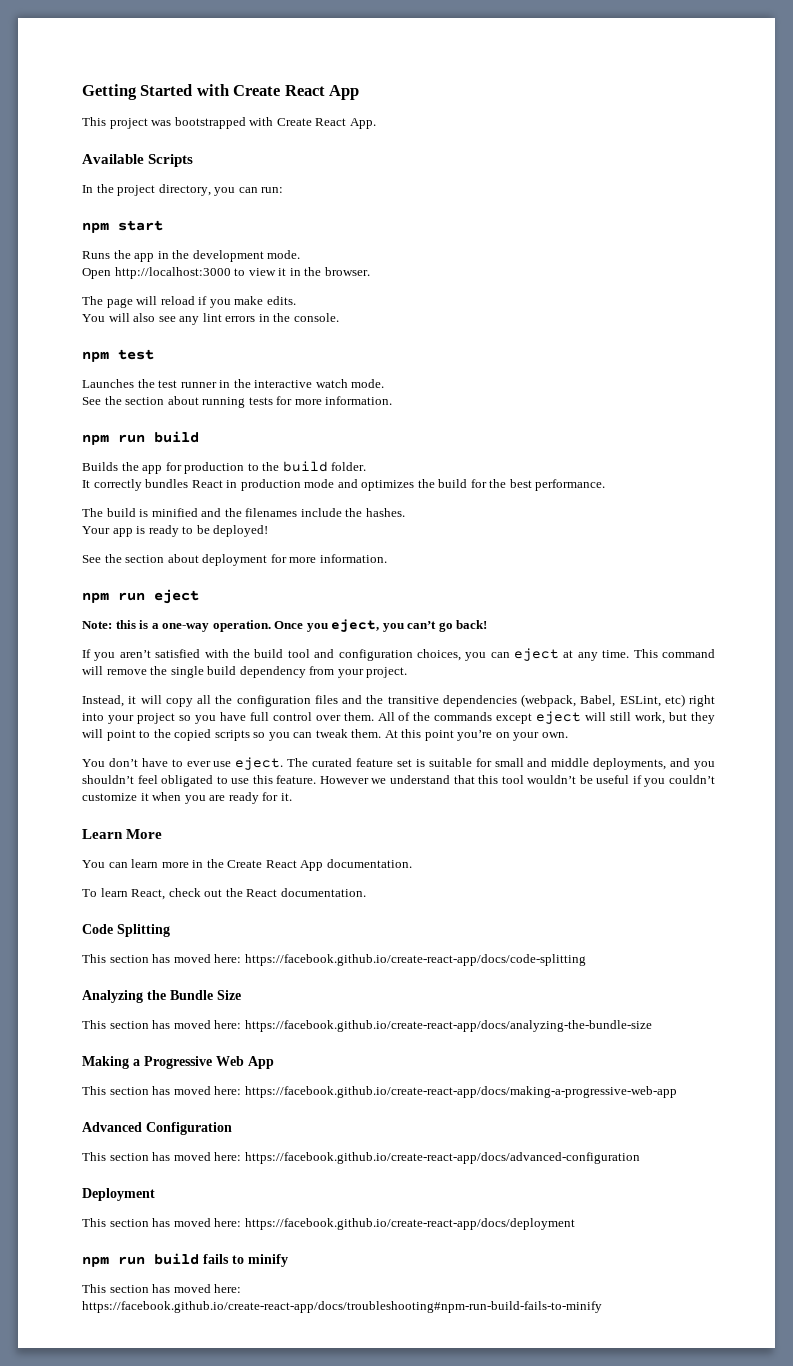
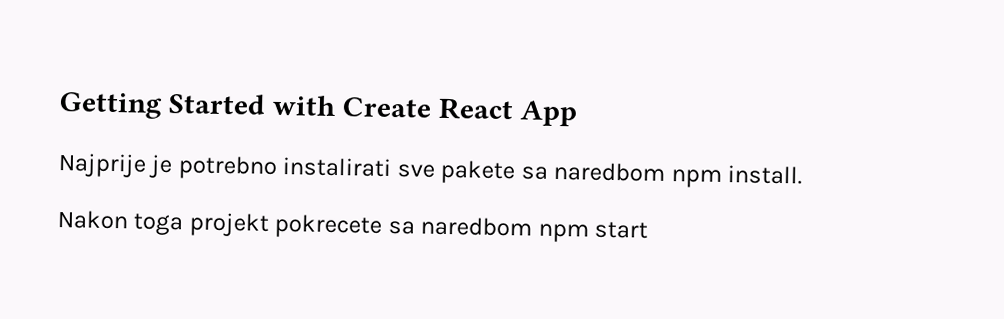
- This project was bootstrapped with Create React App.
- Available Scripts
- In the project directory, you can run:
- npm start
- Runs the app in the development mode.
- Open http://localhost:3000 to view it in the browser.
- The page will reload if you make edits.
- You will also see any lint errors in the console.
- npm test
- Launches the test runner in the interactive watch mode.
- See the section about running tests for more information.
- npm run build
- Builds the app for production to the build folder.
- It correctly bundles React in production mode and optimizes the build for the best performance.
- The build is minified and the filenames include the hashes.
- Your app is ready to be deployed!
- See the section about deployment for more information.
- npm run eject
- Note: this is a one-way operation. Once you eject, you can’t go back!
- If you aren’t satisfied with the build tool and configuration choices, you can eject at any time. This command will remove the single build dependency from your project.
- Instead, it will copy all the configuration files and the transitive dependencies (webpack, Babel, ESLint, etc) right into your project so you have full control over them. All of the commands except eject will still work, but they will point to the copied scripts so you can tweak them. At this point you’re on your own.
- You don’t have to ever use eject. The curated feature set is suitable for small and middle deployments, and you shouldn’t feel obligated to use this feature. However we understand that this tool wouldn’t be useful if you couldn’t customize it when you are ready for it.
- Learn More
- You can learn more in the Create React App documentation.
- To learn React, check out the React documentation.
- Code Splitting
- This section has moved here: https://facebook.github.io/create-react-app/docs/code-splitting
- Analyzing the Bundle Size
- This section has moved here: https://facebook.github.io/create-react-app/docs/analyzing-the-bundle-size
- Making a Progressive Web App
- This section has moved here: https://facebook.github.io/create-react-app/docs/making-a-progressive-web-app
- Advanced Configuration
- This section has moved here: https://facebook.github.io/create-react-app/docs/advanced-configuration
- Deployment
- This section has moved here: https://facebook.github.io/create-react-app/docs/deployment
- npm run build fails to minify
- This section has moved here: https://facebook.github.io/create-react-app/docs/troubleshooting#npm-run-build-fails-to-minify
+ Najprije je potrebno instalirati sve pakete sa naredbom npm install.
+ Nakon toga projekt pokrecete sa naredbom npm start

